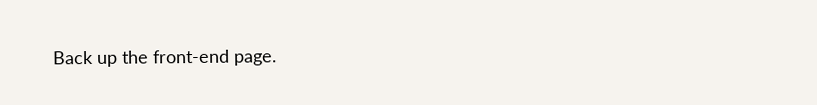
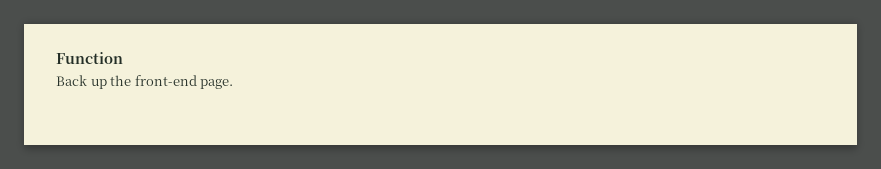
+ Function

